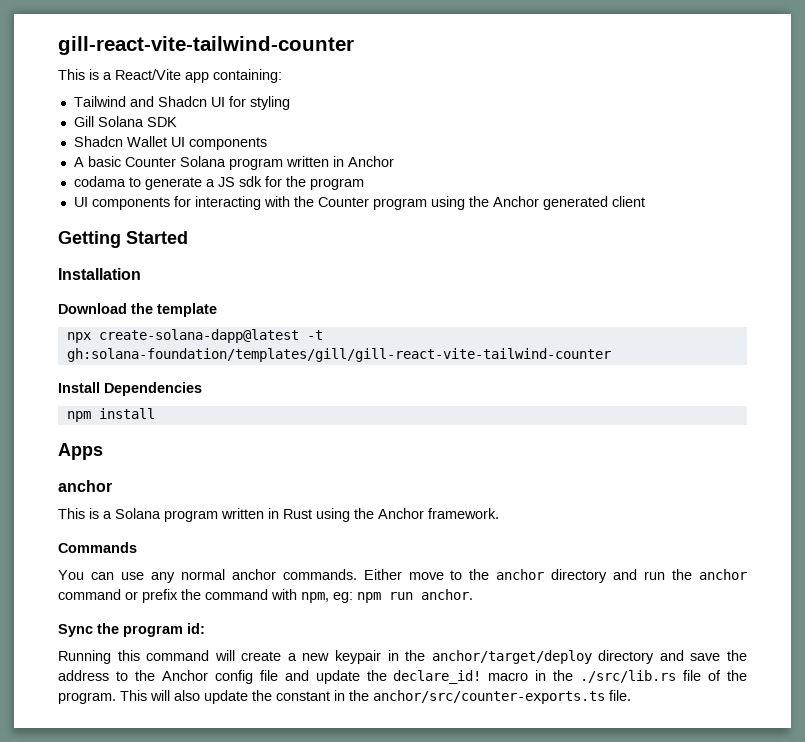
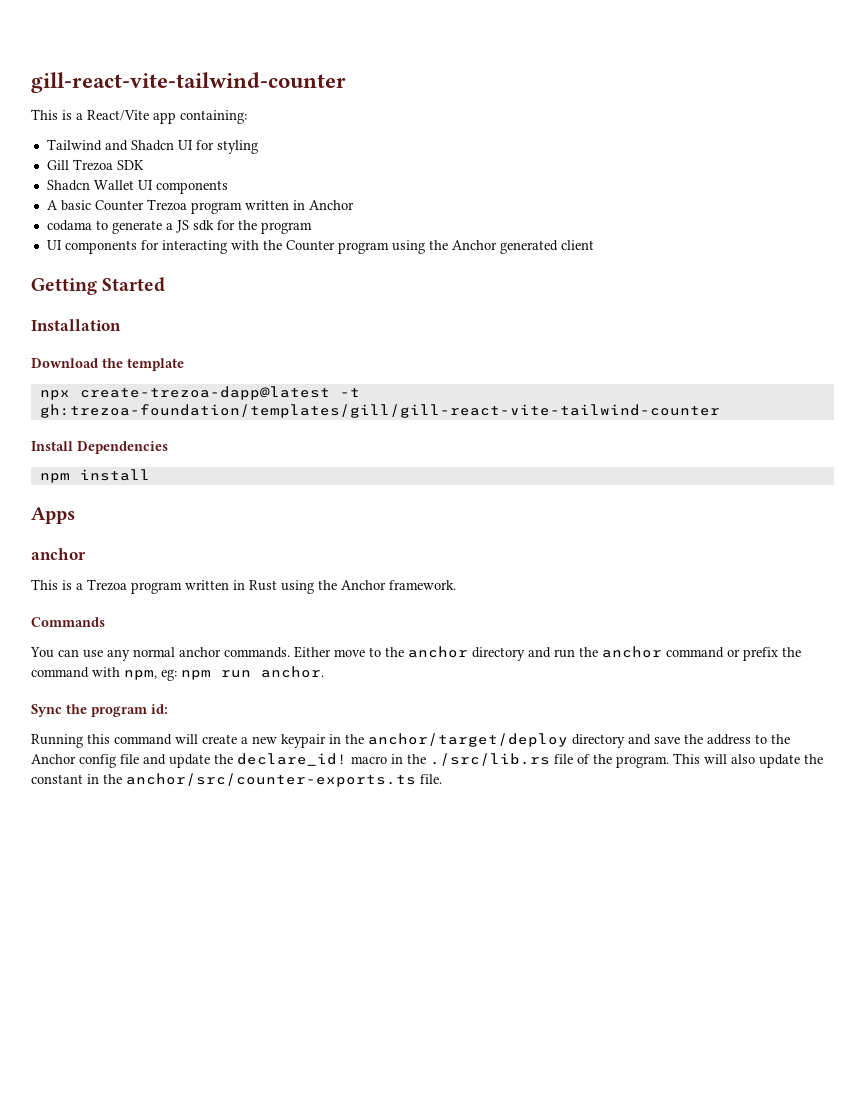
- Gill Solana SDK
+ Gill Trezoa SDK
- A basic Counter Solana program written in Anchor
+ A basic Counter Trezoa program written in Anchor
- npx create-solana-dapp@latest -t gh:solana-foundation/templates/gill/gill-react-vite-tailwind-counter
+ npx create-trezoa-dapp@latest -t gh:trezoa-foundation/templates/gill/gill-react-vite-tailwind-counter
- This is a Solana program written in Rust using the Anchor framework.
+ This is a Trezoa program written in Rust using the Anchor framework.

